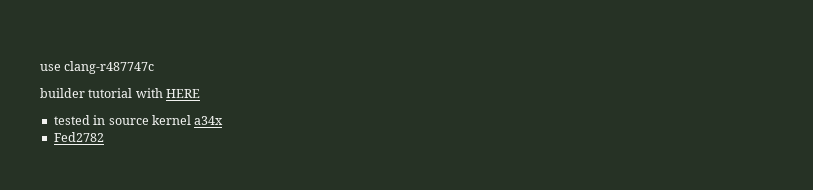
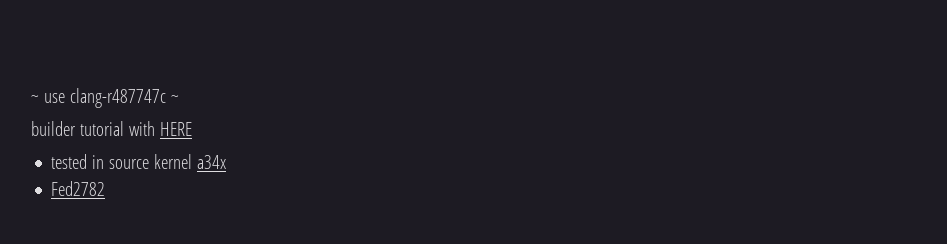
- use clang-r487747c
+ ~ use clang-r487747c ~

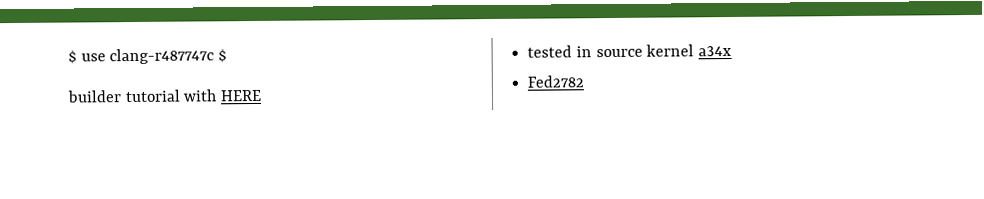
- ~ use clang-r487747c ~
+ $ use clang-r487747c $

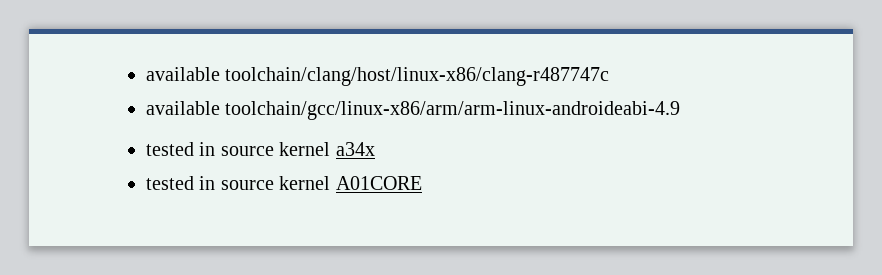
- $ use clang-r487747c $
- builder tutorial with HERE
+ available toolchain/clang/host/linux-x86/clang-r487747c
+ available toolchain/gcc/linux-x86/arm/arm-linux-androideabi-4.9
- Fed2782
+ tested in source kernel A01CORE

